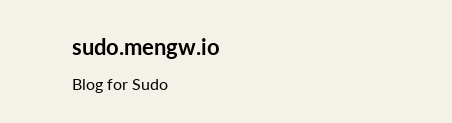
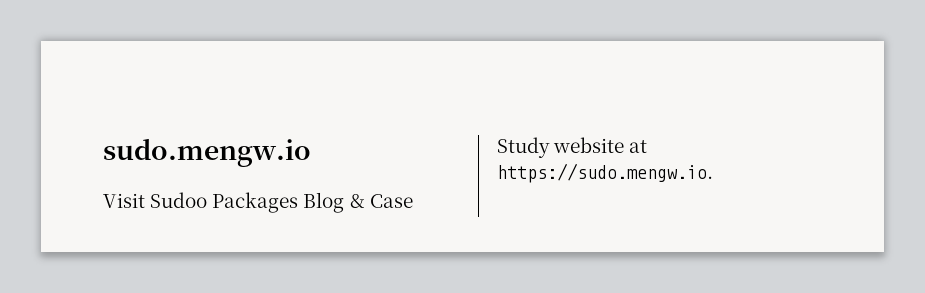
- Blog for Sudo
+ Visit Sudoo Packages Blog & Case Study website at https://sudo.mengw.io.

